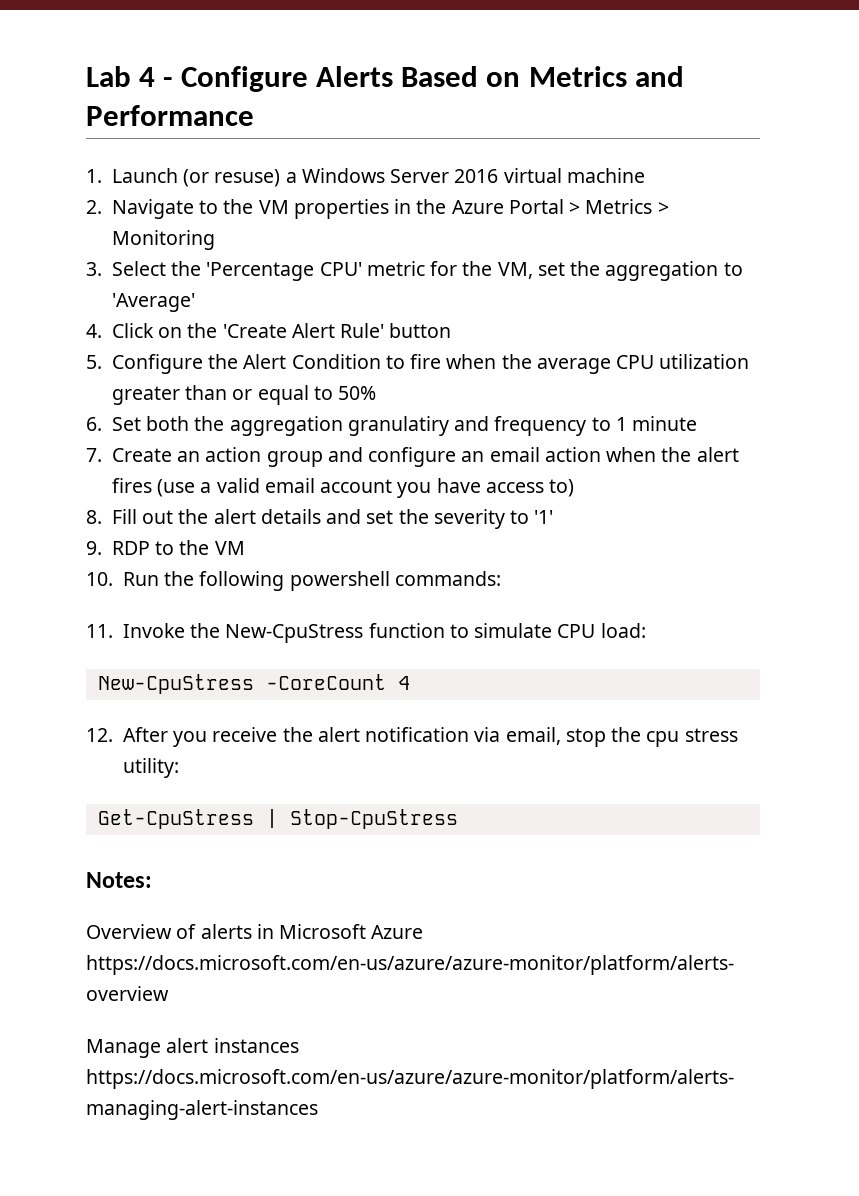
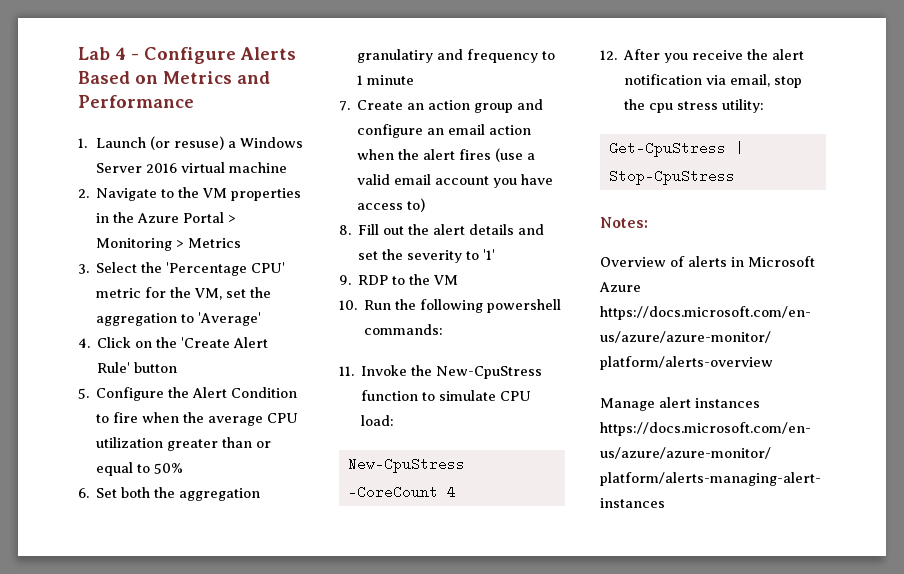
- 2. Navigate to the VM properties in the Azure Portal > Metrics > Monitoring
+ 2. Navigate to the VM properties in the Azure Portal > Monitoring > Metrics

